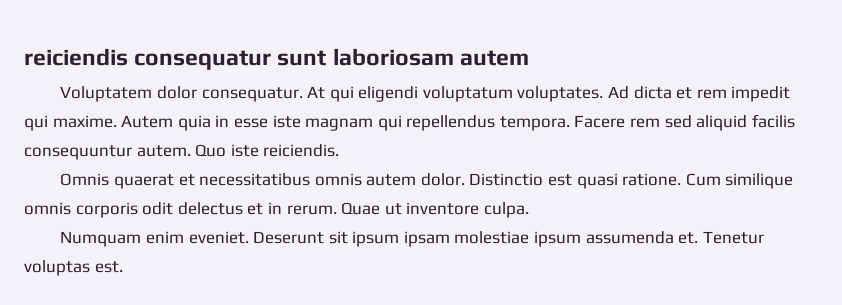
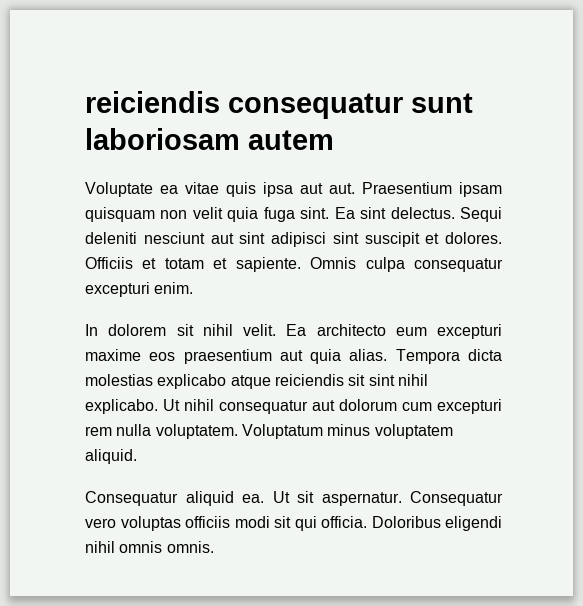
- Voluptatem dolor consequatur. At qui eligendi voluptatum voluptates. Ad dicta et rem impedit qui maxime. Autem quia in esse iste magnam qui repellendus tempora. Facere rem sed aliquid facilis consequuntur autem. Quo iste reiciendis.
- Omnis quaerat et necessitatibus omnis autem dolor. Distinctio est quasi ratione. Cum similique omnis corporis odit delectus et in rerum. Quae ut inventore culpa.
- Numquam enim eveniet. Deserunt sit ipsum ipsam molestiae ipsum assumenda et. Tenetur voluptas est.
+ Voluptate ea vitae quis ipsa aut aut. Praesentium ipsam quisquam non velit quia fuga sint. Ea sint delectus. Sequi deleniti nesciunt aut sint adipisci sint suscipit et dolores. Officiis et totam et sapiente. Omnis culpa consequatur excepturi enim.
+ In dolorem sit nihil velit. Ea architecto eum excepturi maxime eos praesentium aut quia alias. Tempora dicta molestias explicabo atque reiciendis sit sint nihil explicabo. Ut nihil consequatur aut dolorum cum excepturi rem nulla voluptatem. Voluptatum minus voluptatem aliquid.
+ Consequatur aliquid ea. Ut sit aspernatur. Consequatur vero voluptas officiis modi sit qui officia. Doloribus eligendi nihil omnis omnis.

